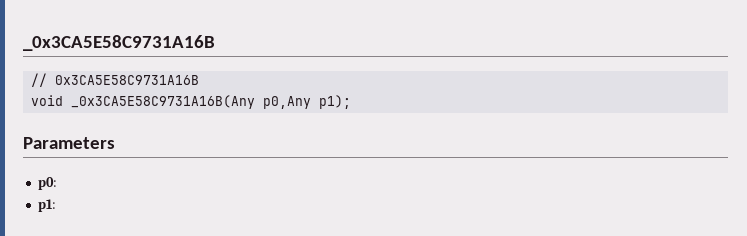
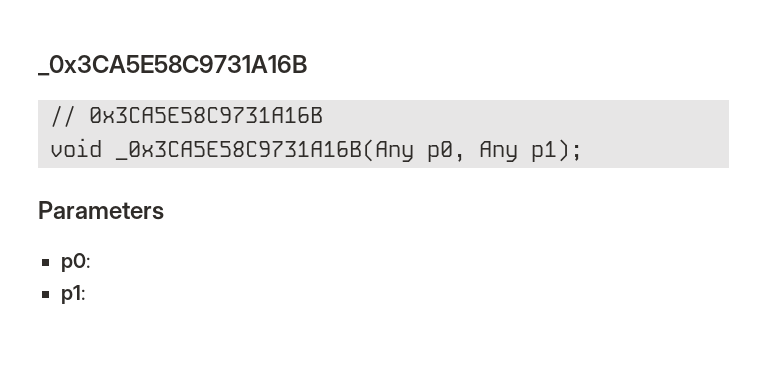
- void _0x3CA5E58C9731A16B(Any p0,Any p1);
+ void _0x3CA5E58C9731A16B(Any p0, Any p1);

